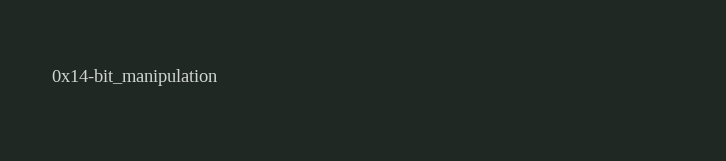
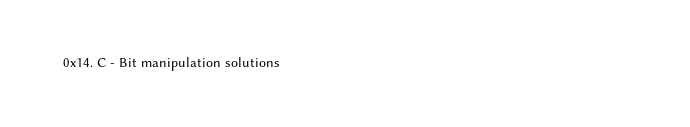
- 0x14-bit_manipulation
+ 0x14. C - Bit manipulation solutions

